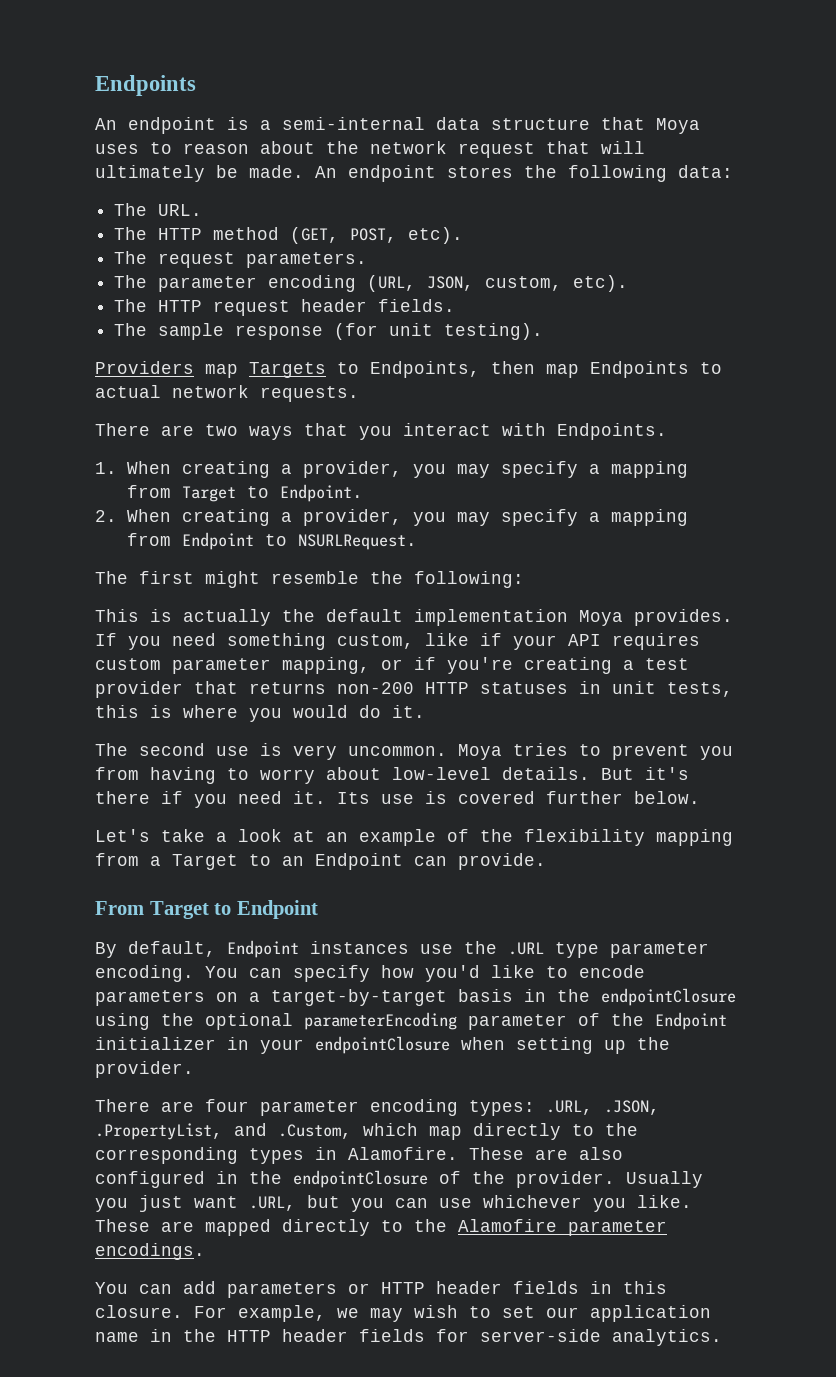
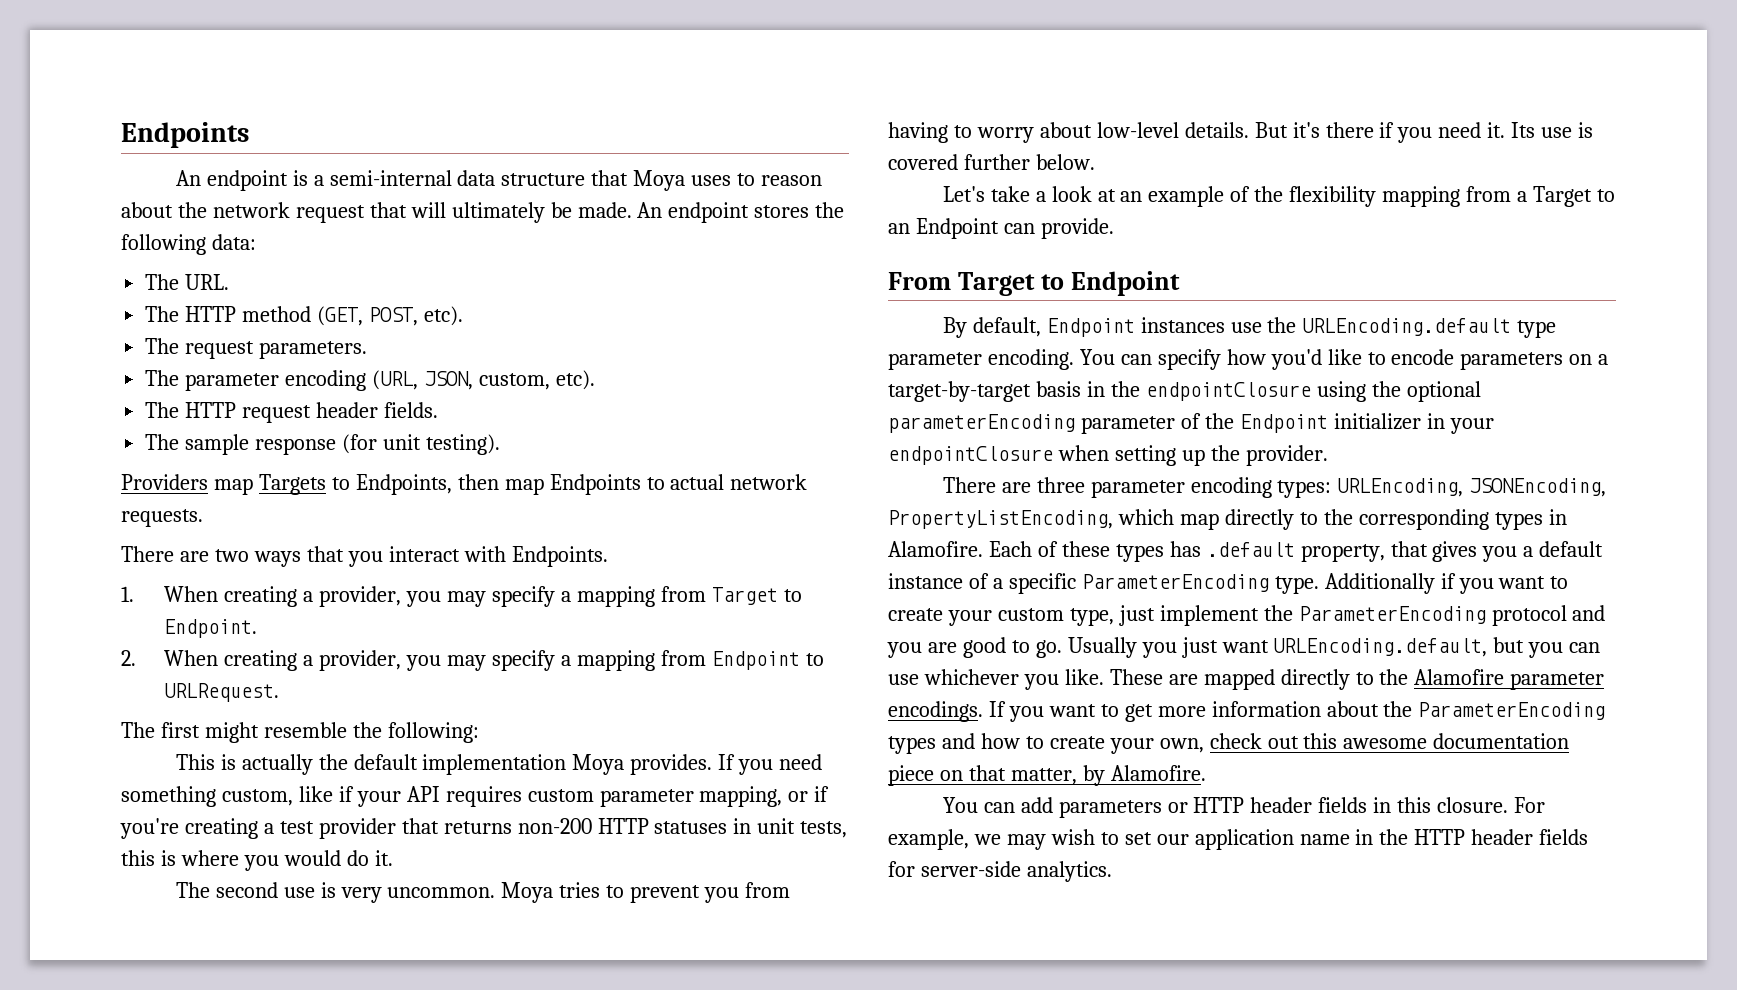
- 2. When creating a provider, you may specify a mapping from Endpoint to NSURLRequest.
+ 2. When creating a provider, you may specify a mapping from Endpoint to URLRequest.
- By default, Endpoint instances use the .URL type parameter encoding.
+ By default, Endpoint instances use the URLEncoding.default type parameter encoding.
- There are four parameter encoding types: .URL, .JSON, .PropertyList, and .Custom, which map directly to the corresponding types in Alamofire.
+ There are three parameter encoding types: URLEncoding, JSONEncoding, PropertyListEncoding, which map directly to the corresponding types in Alamofire.
- These are also configured in the endpointClosure of the provider.
+ Each of these types has .default property, that gives you a default instance of a specific ParameterEncoding type. Additionally if you want to create your custom type, just implement the ParameterEncoding protocol and you are good to go.
- Usually you just want .URL, but you can use whichever you like.
+ Usually you just want URLEncoding.default, but you can use whichever you like.
+ If you want to get more information about the ParameterEncoding types and how to create your own, check out this awesome documentation piece on that matter, by Alamofire.

